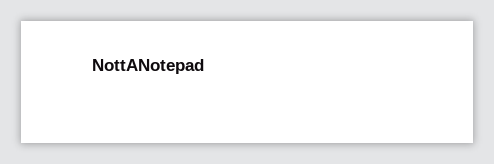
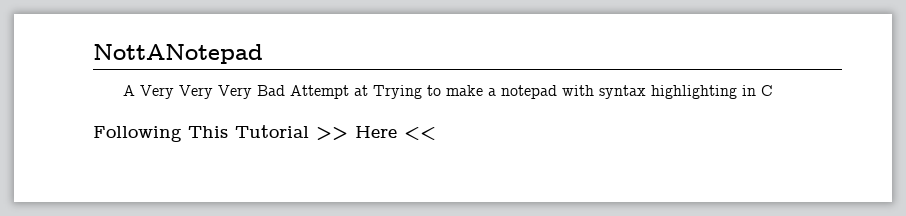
+ A Very Very Very Bad Attempt at Trying to make a notepad with syntax highlighting in C
+ Following This Tutorial >> Here <<

